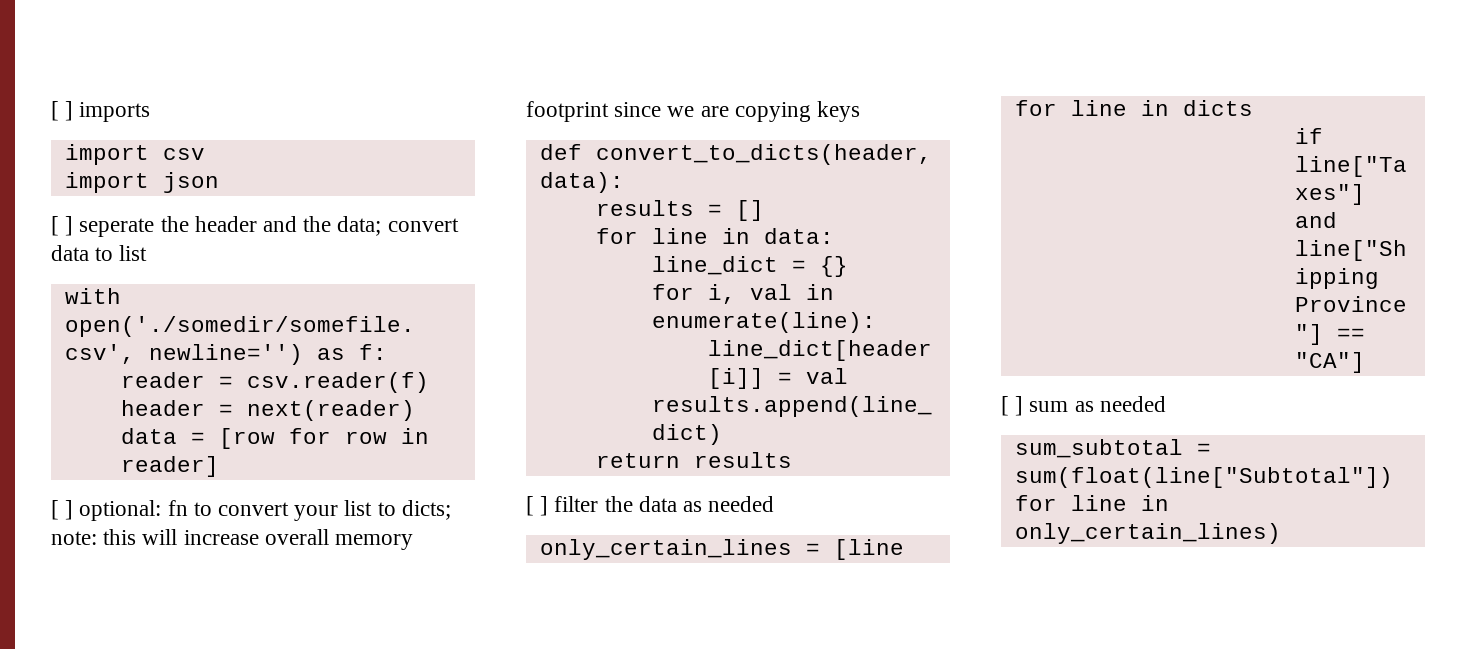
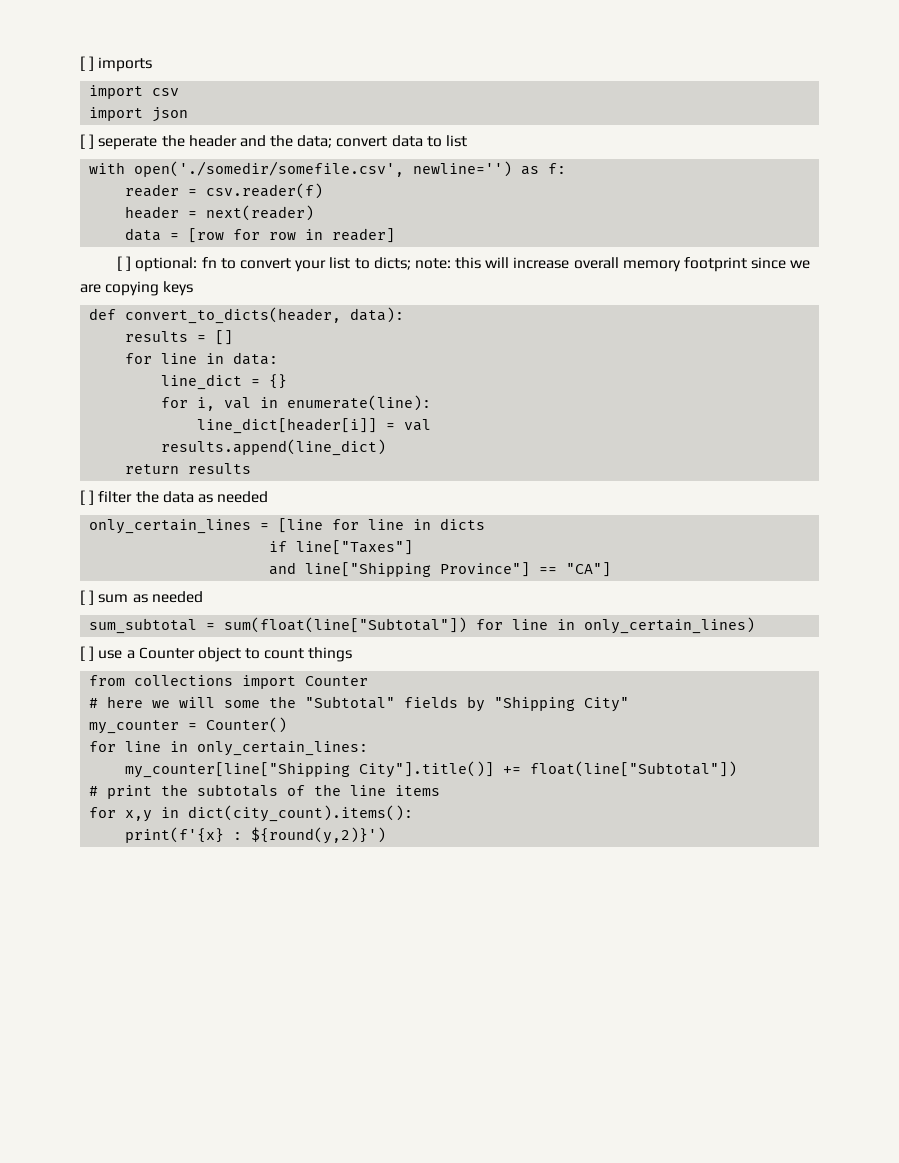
+ [ ] use a Counter object to count things
+ from collections import Counter
+ # here we will some the "Subtotal" fields by "Shipping City"
+ my_counter = Counter()
+ for line in only_certain_lines:
+ my_counter[line["Shipping City"].title()] += float(line["Subtotal"])
+ # print the subtotals of the line items
+ for x,y in dict(city_count).items():
+ print(f'{x} : ${round(y,2)}')

